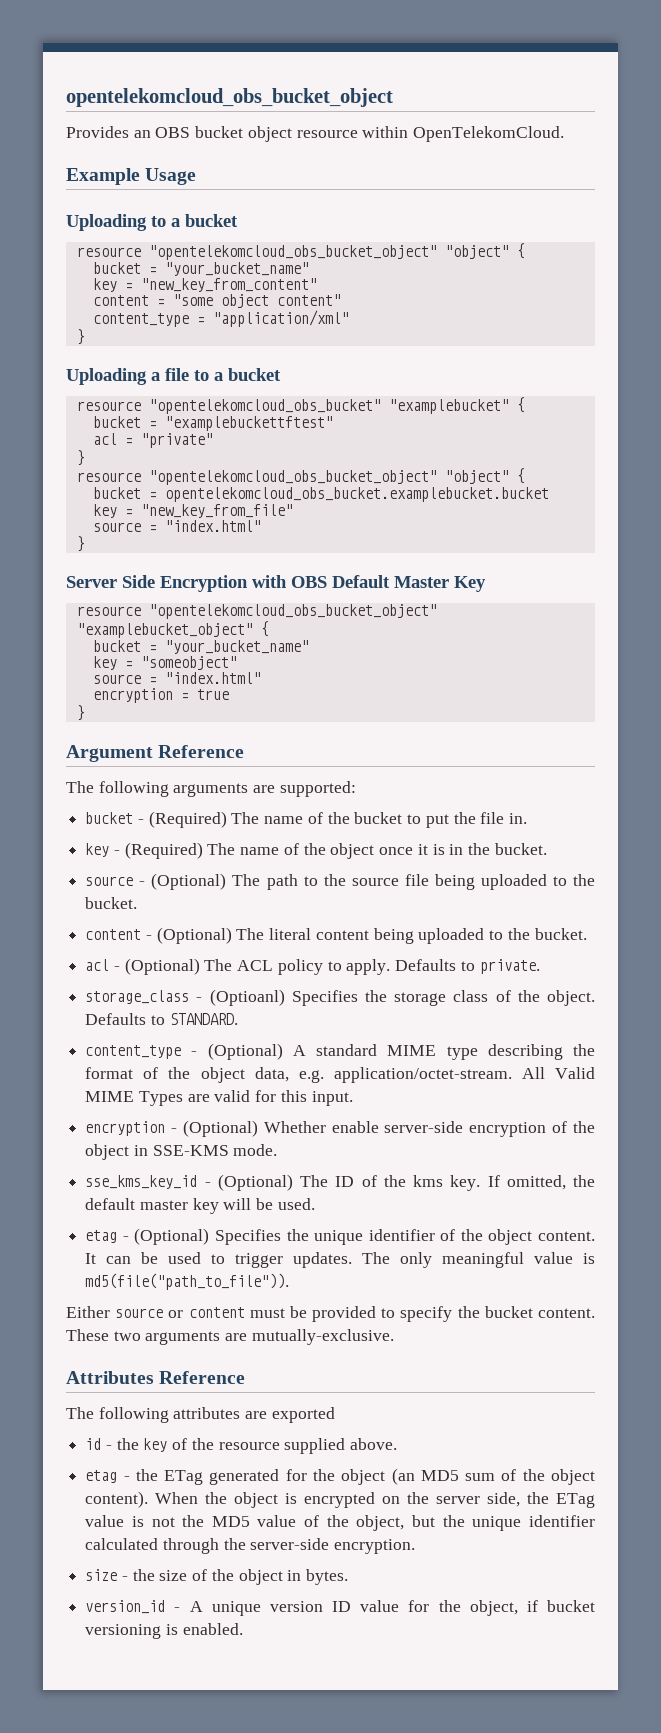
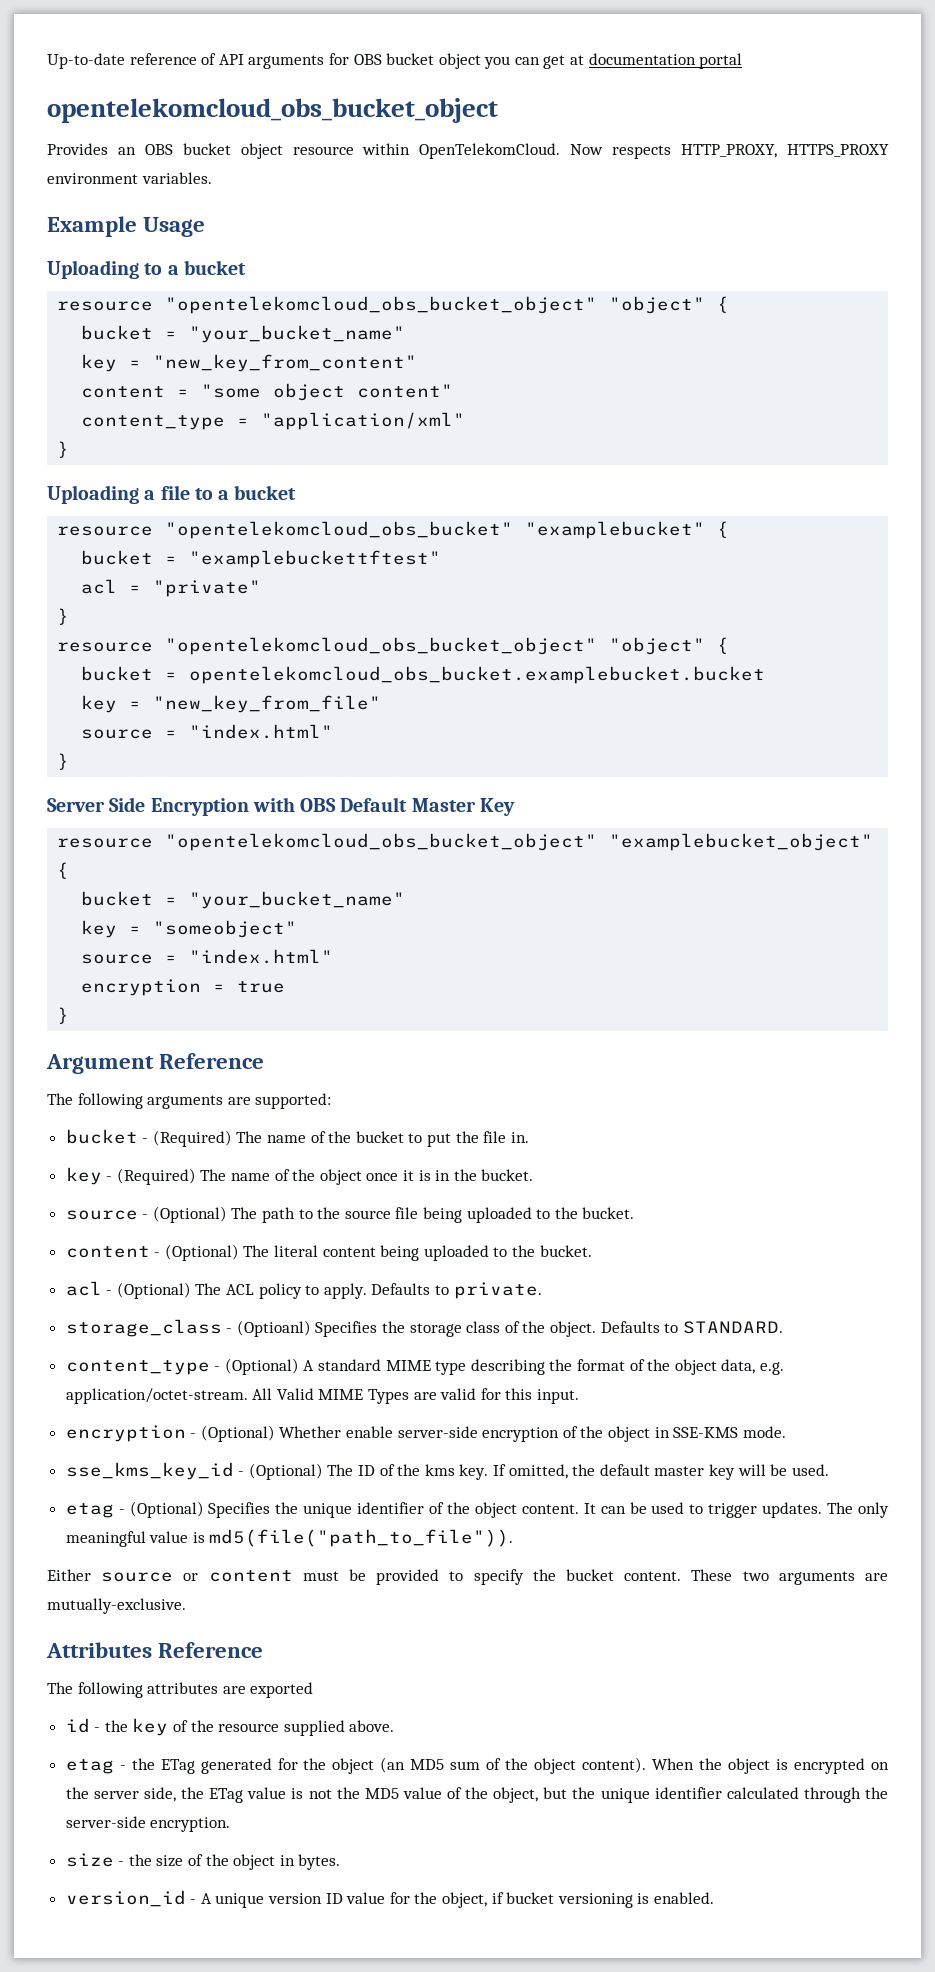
+ Up-to-date reference of API arguments for OBS bucket object you can get at documentation portal
+ Now respects HTTP_PROXY, HTTPS_PROXY environment variables.

